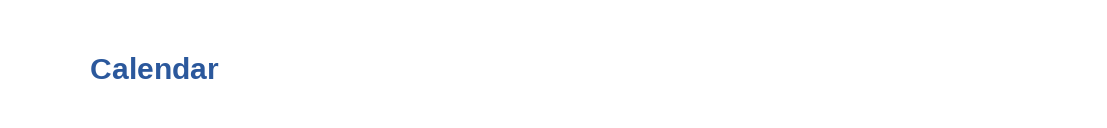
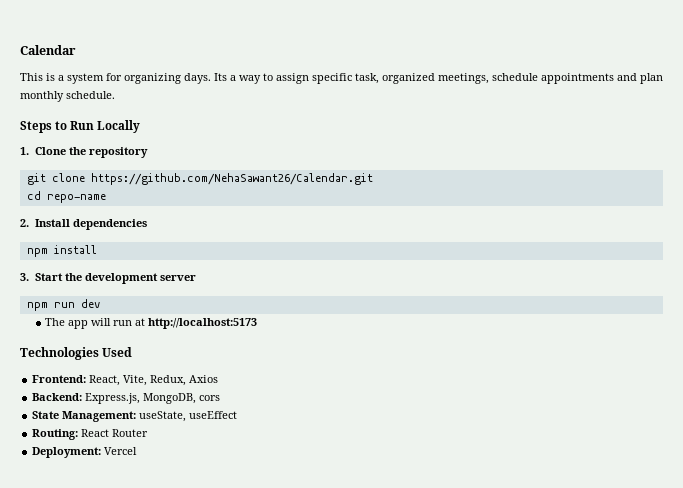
+ This is a system for organizing days. Its a way to assign specific task, organized meetings, schedule appointments and plan monthly schedule.
+ Steps to Run Locally
+ 1. Clone the repository
+ git clone https://github.com/NehaSawant26/Calendar.git
+ cd repo-name
+ 2. Install dependencies
+ npm install
+ 3. Start the development server
+ npm run dev
+ The app will run at http://localhost:5173
+ Technologies Used
+ Frontend: React, Vite, Redux, Axios
+ Backend: Express.js, MongoDB, cors
+ State Management: useState, useEffect
+ Routing: React Router
+ Deployment: Vercel

